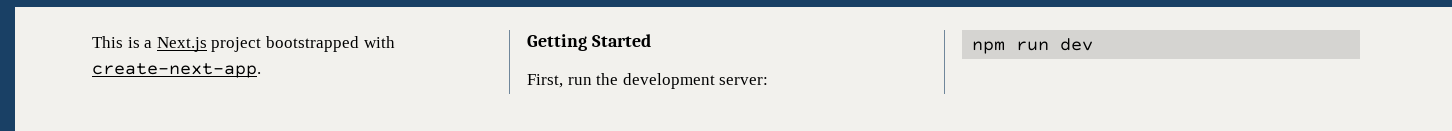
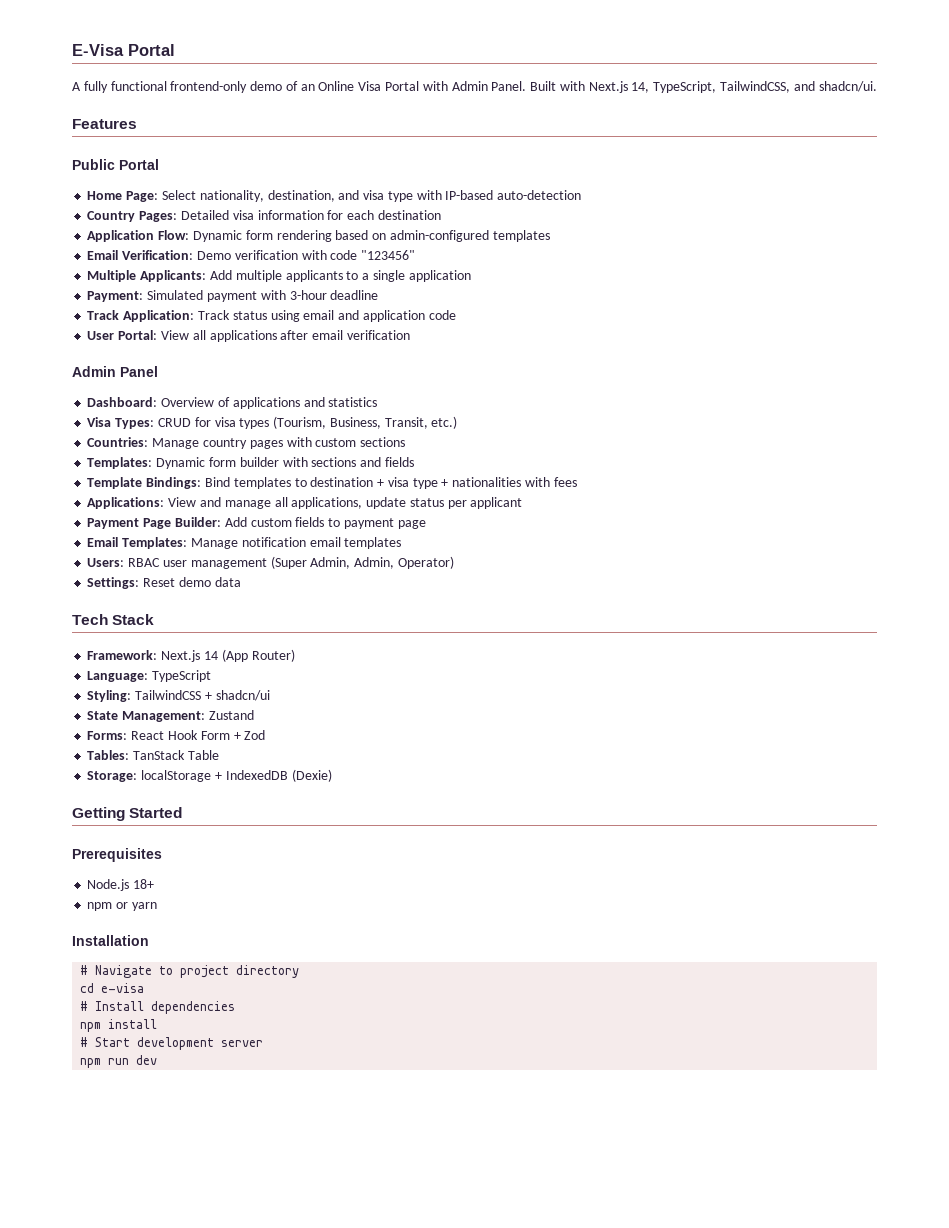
- This is a Next.js project bootstrapped with create-next-app.
+ E-Visa Portal
+ A fully functional frontend-only demo of an Online Visa Portal with Admin Panel. Built with Next.js 14, TypeScript, TailwindCSS, and shadcn/ui.
+ Features
+ Public Portal
+ Home Page: Select nationality, destination, and visa type with IP-based auto-detection
+ Country Pages: Detailed visa information for each destination
+ Application Flow: Dynamic form rendering based on admin-configured templates
+ Email Verification: Demo verification with code "123456"
+ Multiple Applicants: Add multiple applicants to a single application
+ Payment: Simulated payment with 3-hour deadline
+ Track Application: Track status using email and application code
+ User Portal: View all applications after email verification
+ Admin Panel
+ Dashboard: Overview of applications and statistics
+ Visa Types: CRUD for visa types (Tourism, Business, Transit, etc.)
+ Countries: Manage country pages with custom sections
+ Templates: Dynamic form builder with sections and fields
+ Template Bindings: Bind templates to destination + visa type + nationalities with fees
+ Applications: View and manage all applications, update status per applicant
+ Payment Page Builder: Add custom fields to payment page
+ Email Templates: Manage notification email templates
+ Users: RBAC user management (Super Admin, Admin, Operator)
+ Settings: Reset demo data
+ Tech Stack
+ Framework: Next.js 14 (App Router)
+ Language: TypeScript
+ Styling: TailwindCSS + shadcn/ui
+ State Management: Zustand
+ Forms: React Hook Form + Zod
+ Tables: TanStack Table
+ Storage: localStorage + IndexedDB (Dexie)
  Getting Started
- First, run the development server:
+ Prerequisites
+ Node.js 18+
+ npm or yarn
+ Installation
+ # Navigate to project directory
+ cd e-visa
+ # Install dependencies
+ npm install
+ # Start development server

